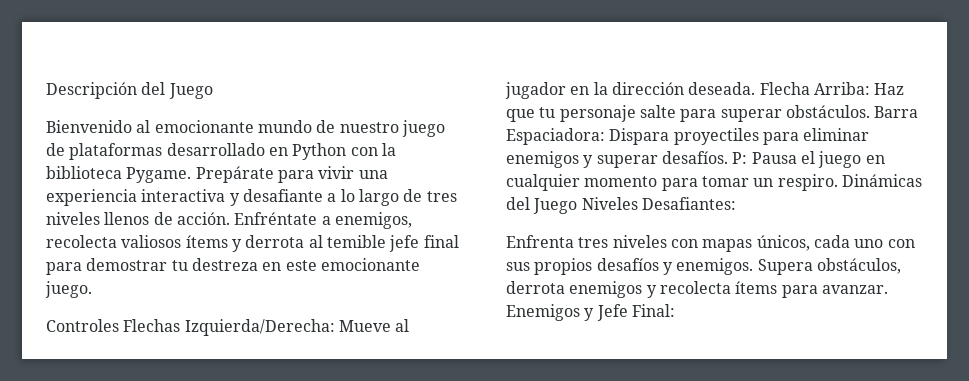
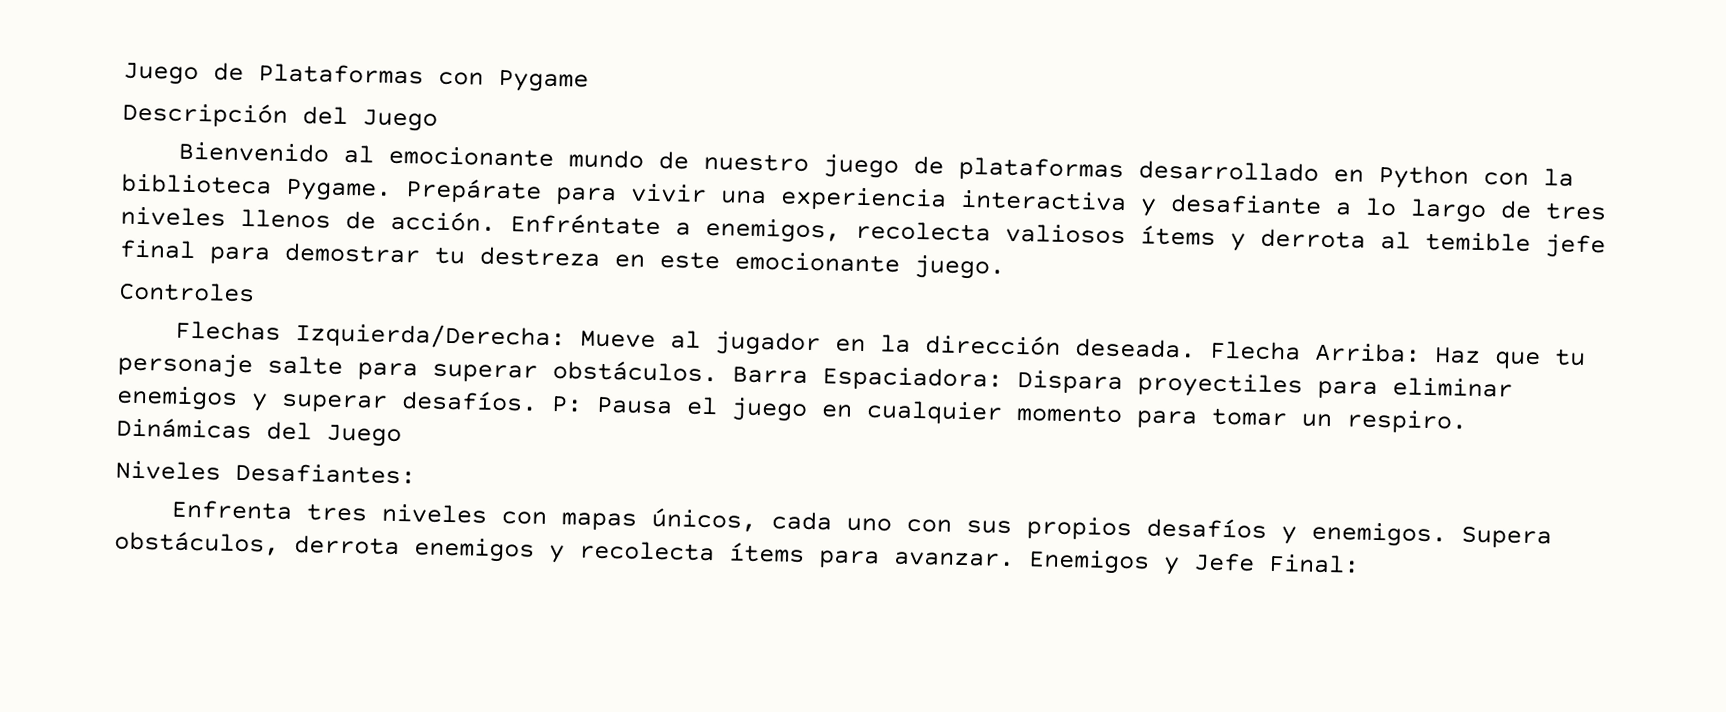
+ Juego de Plataformas con Pygame
- Controles Flechas Izquierda/Derecha: Mueve al jugador en la dirección deseada.
+ Controles
+ Flechas Izquierda/Derecha: Mueve al jugador en la dirección deseada.
- Dinámicas del Juego Niveles Desafiantes:
+ Dinámicas del Juego
+ Niveles Desafiantes:

